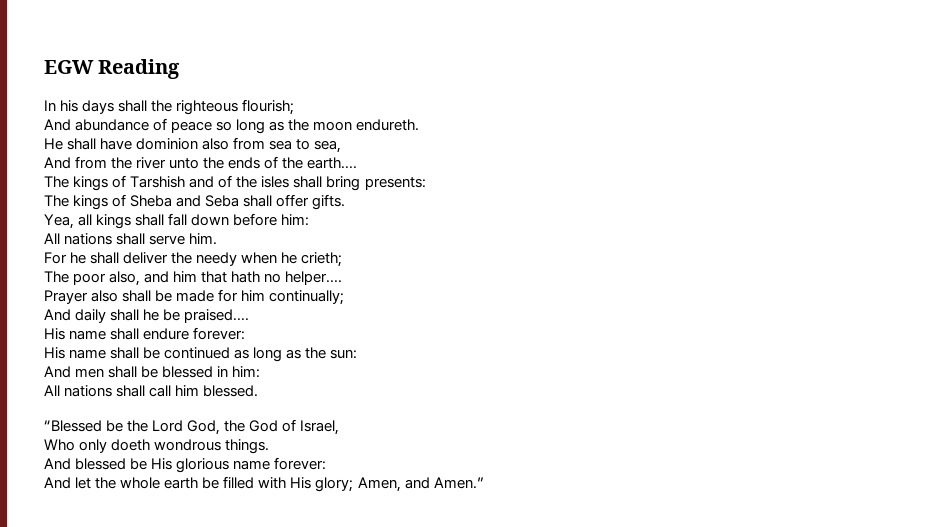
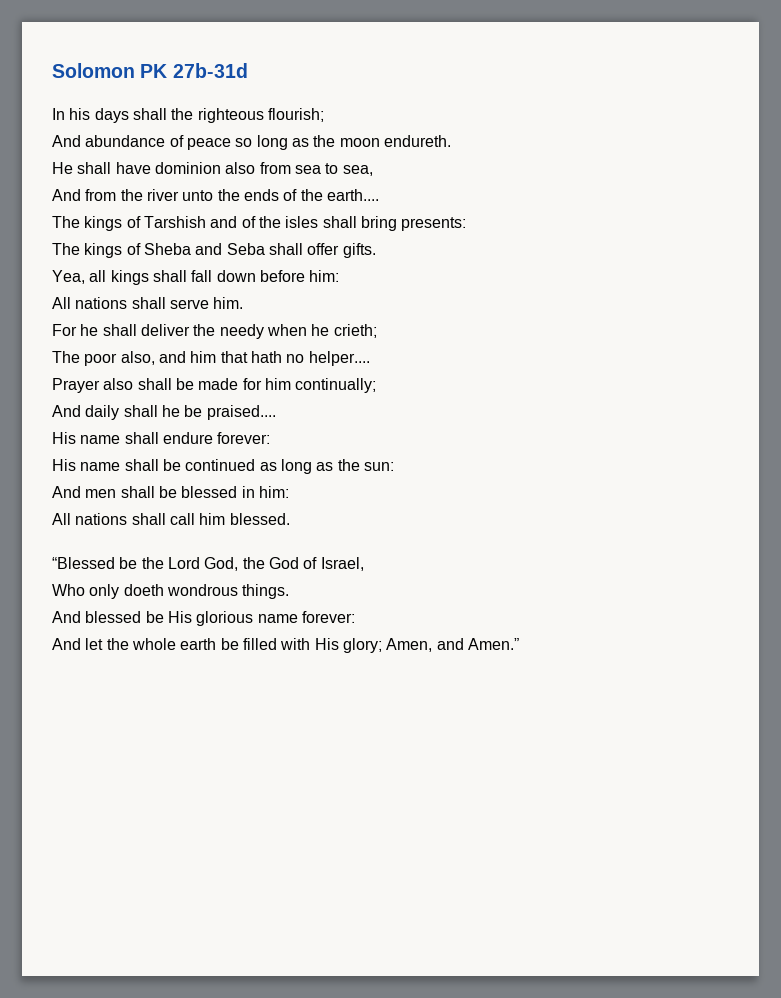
- EGW Reading
+ Solomon PK 27b-31d

